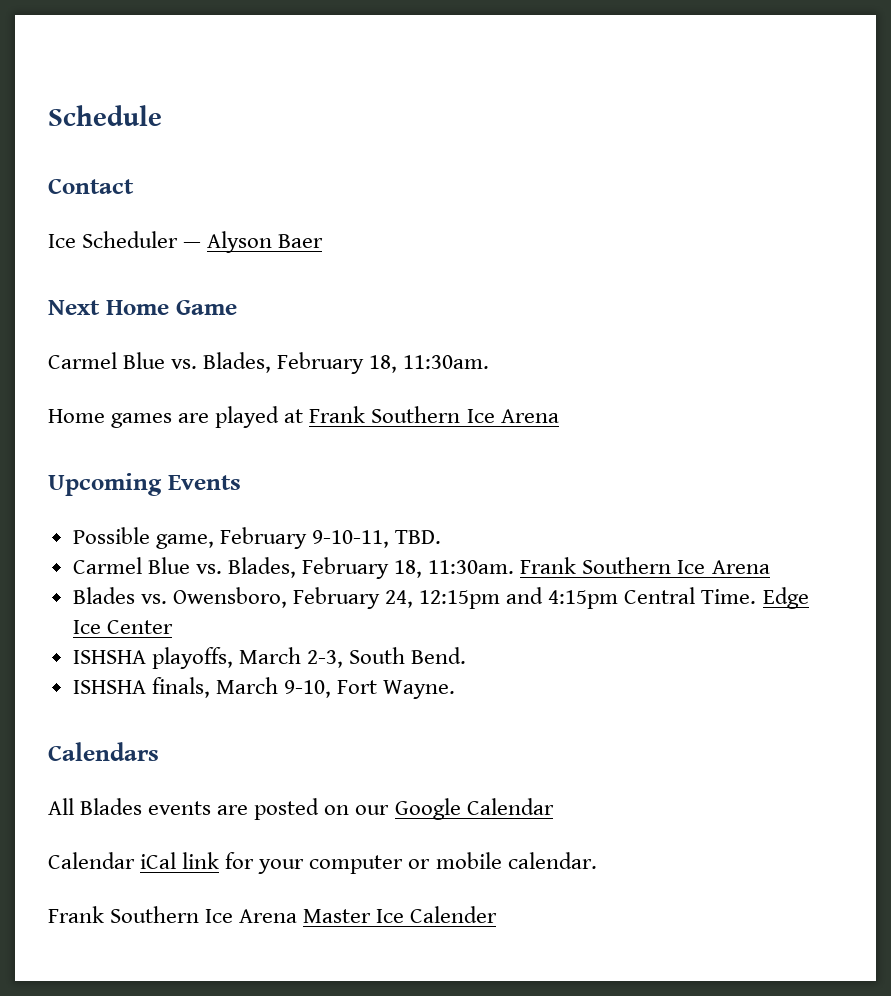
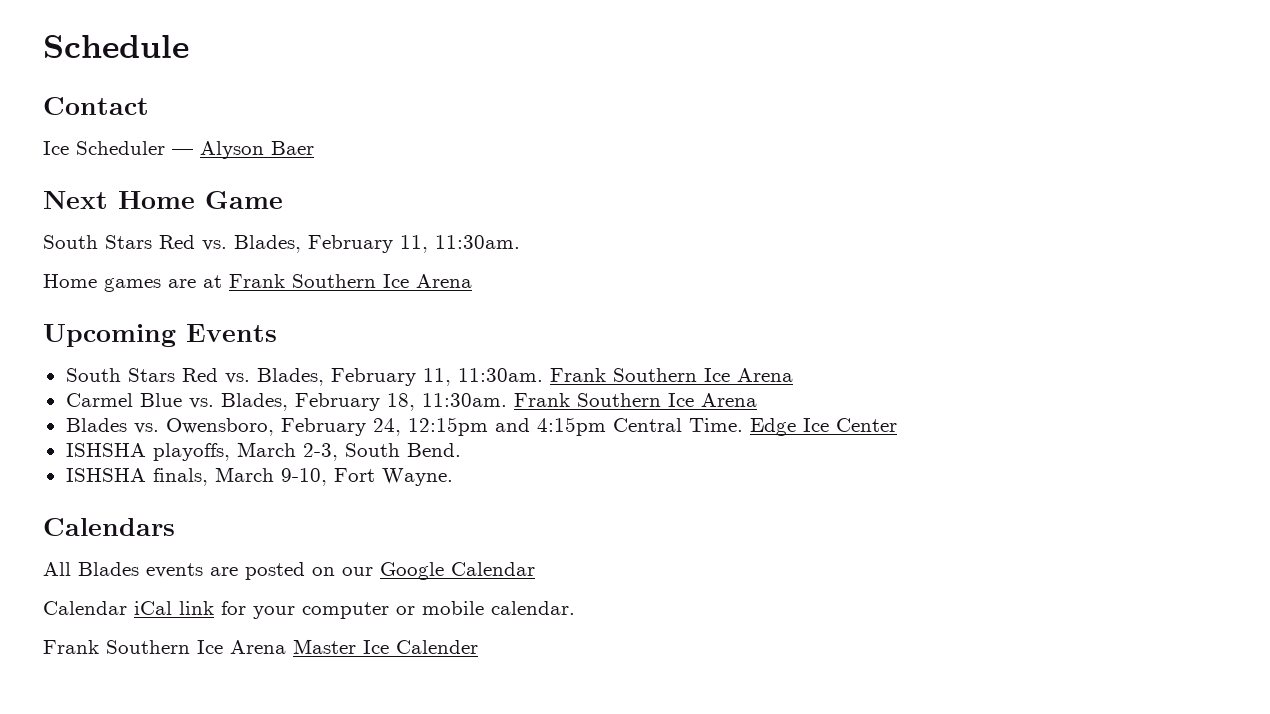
  Next Home Game
- Carmel Blue vs. Blades, February 18, 11:30am.
+ South Stars Red vs. Blades, February 11, 11:30am.
- Home games are played at Frank Southern Ice Arena
+ Home games are at Frank Southern Ice Arena
- Possible game, February 9-10-11, TBD.
+ South Stars Red vs. Blades, February 11, 11:30am. Frank Southern Ice Arena

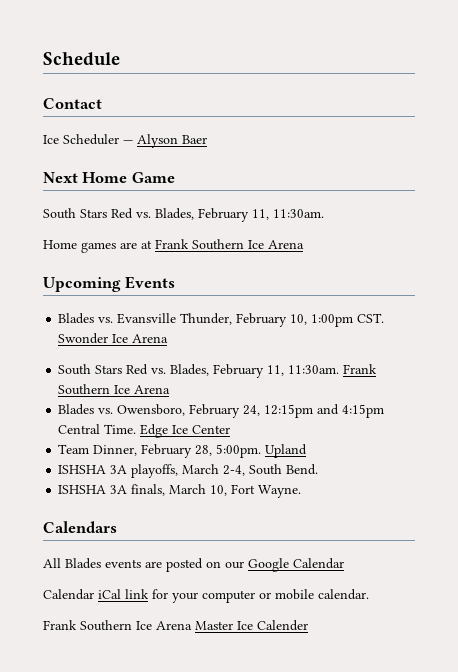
+ Blades vs. Evansville Thunder, February 10, 1:00pm CST. Swonder Ice Arena
- Carmel Blue vs. Blades, February 18, 11:30am. Frank Southern Ice Arena
- ISHSHA playoffs, March 2-3, South Bend.
+ Team Dinner, February 28, 5:00pm. Upland
+ ISHSHA 3A playoffs, March 2-4, South Bend.
- ISHSHA finals, March 9-10, Fort Wayne.
+ ISHSHA 3A finals, March 10, Fort Wayne.

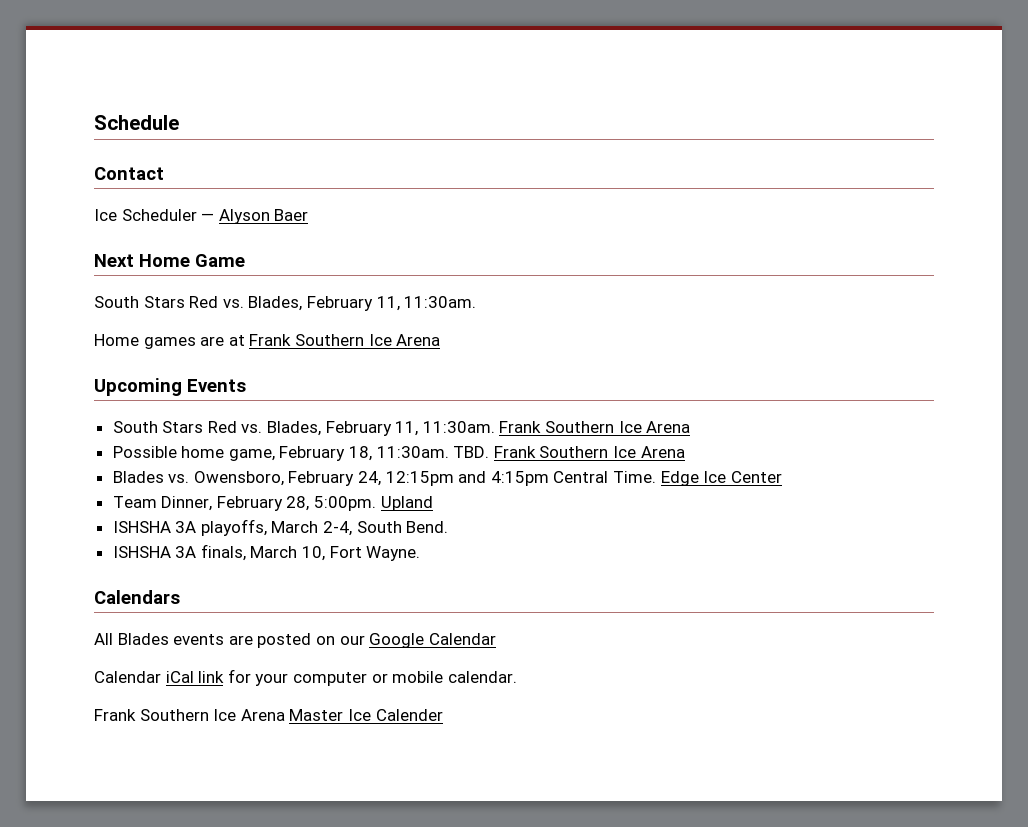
- Blades vs. Evansville Thunder, February 10, 1:00pm CST. Swonder Ice Arena
+ Possible home game, February 18, 11:30am. TBD. Frank Southern Ice Arena

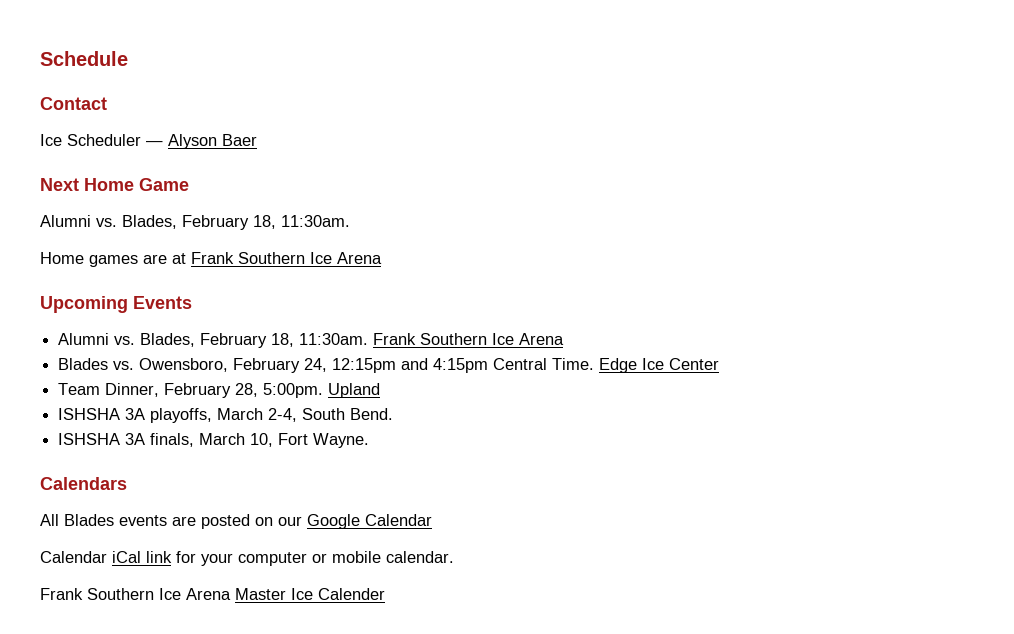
  Next Home Game
- South Stars Red vs. Blades, February 11, 11:30am.
+ Alumni vs. Blades, February 18, 11:30am.
- South Stars Red vs. Blades, February 11, 11:30am. Frank Southern Ice Arena
- Possible home game, February 18, 11:30am. TBD. Frank Southern Ice Arena
+ Alumni vs. Blades, February 18, 11:30am. Frank Southern Ice Arena

